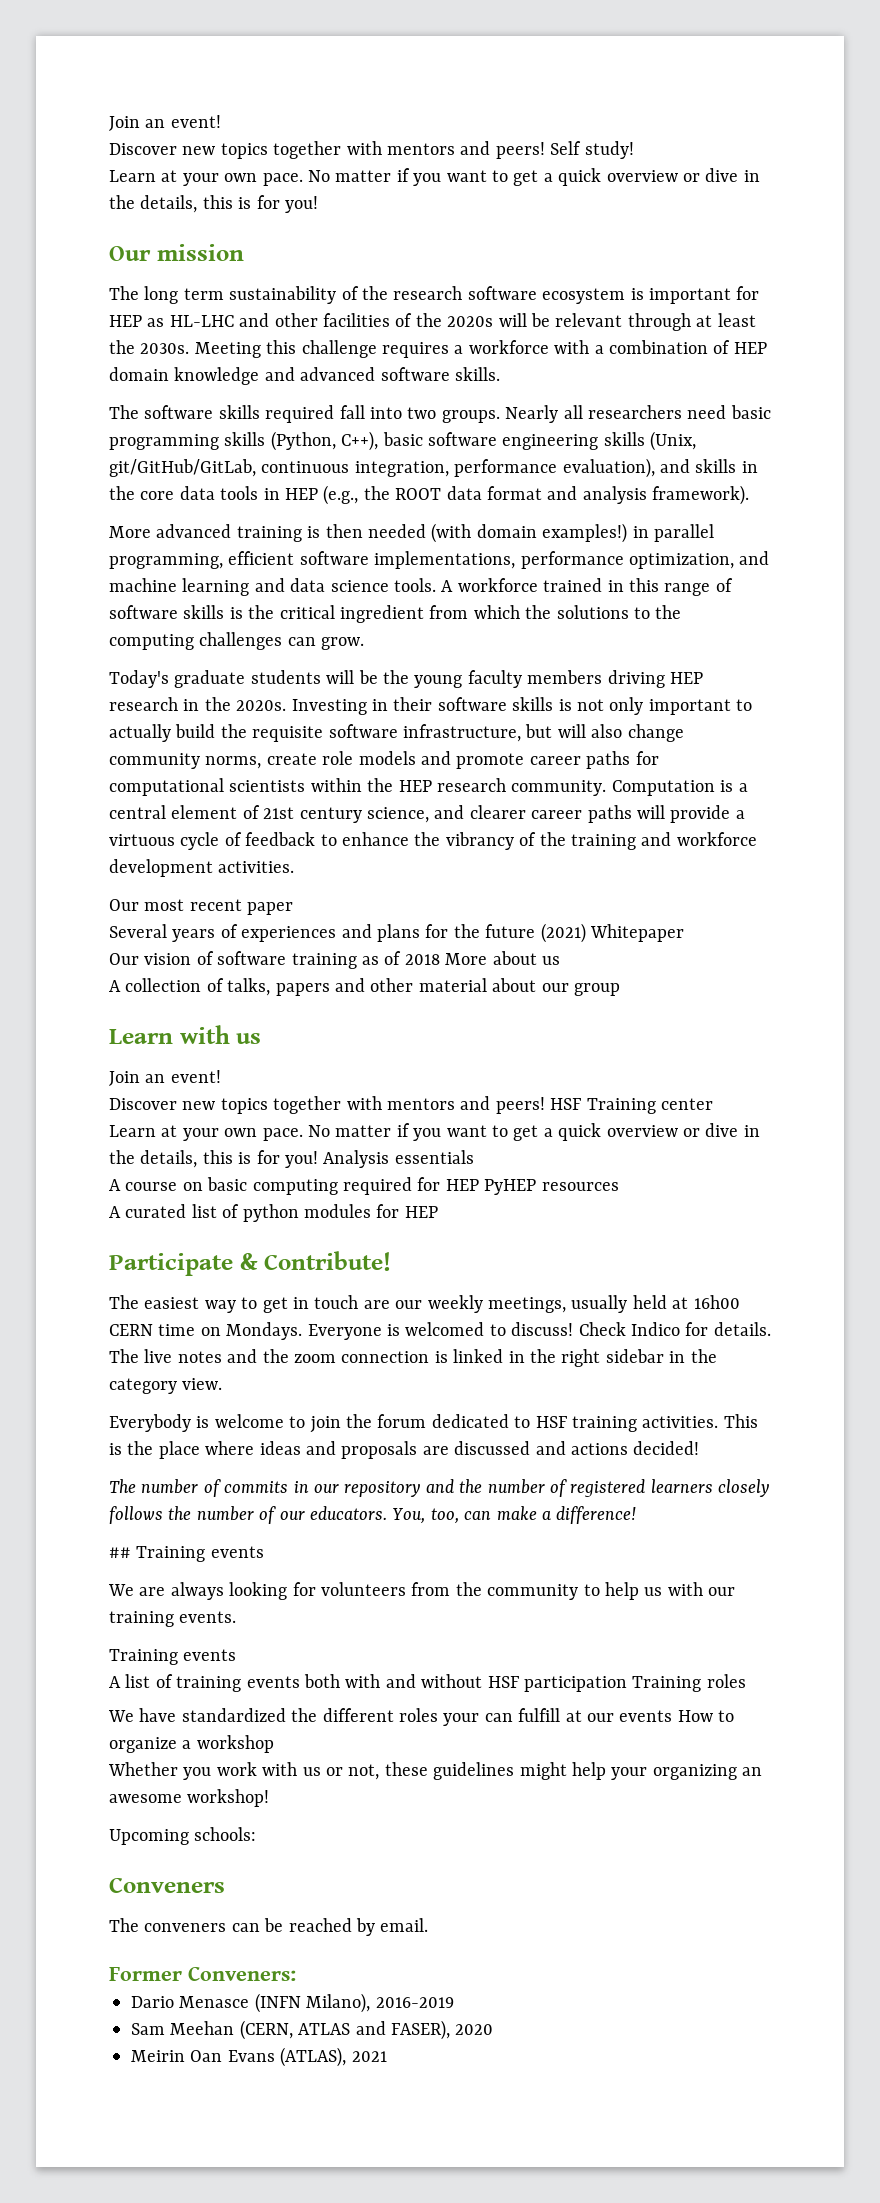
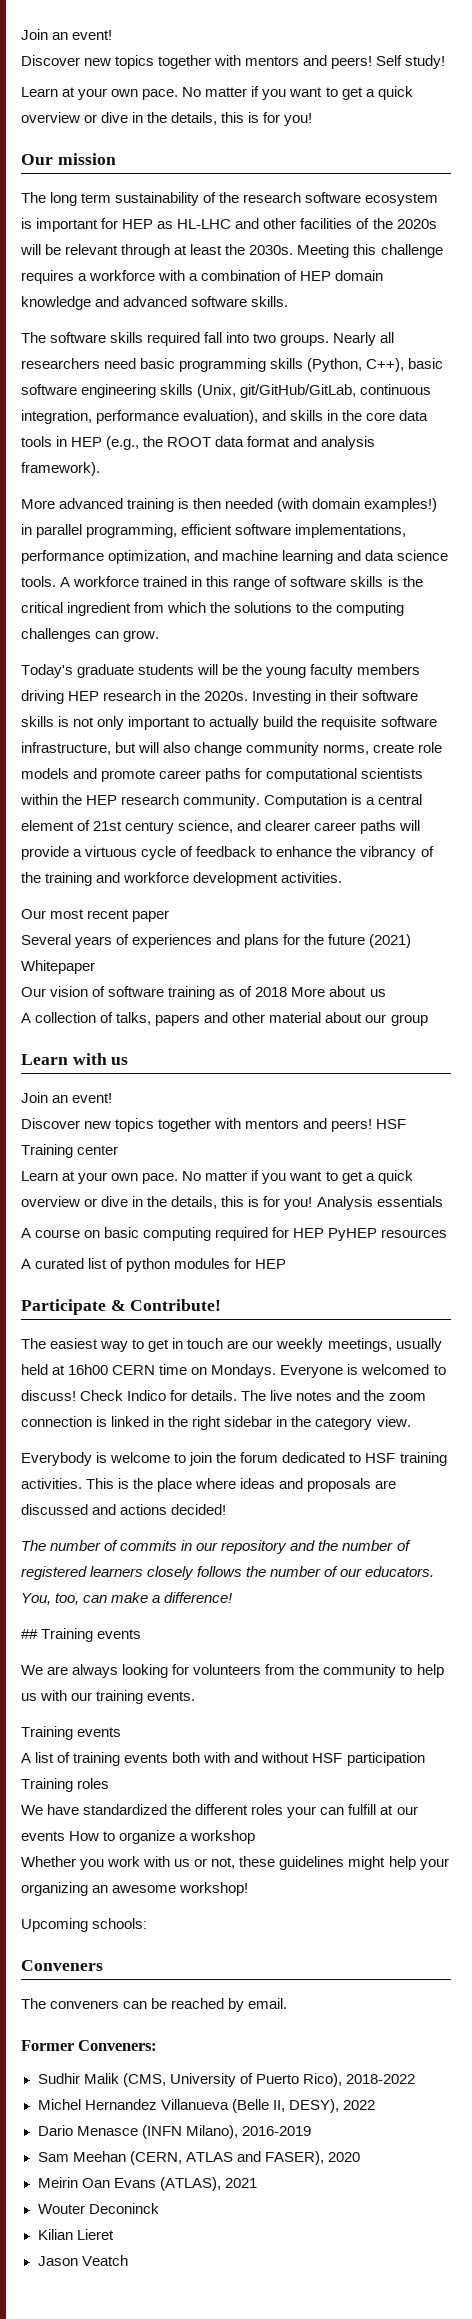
+ Sudhir Malik (CMS, University of Puerto Rico), 2018-2022
+ Michel Hernandez Villanueva (Belle II, DESY), 2022
+ Wouter Deconinck
+ Kilian Lieret
+ Jason Veatch

